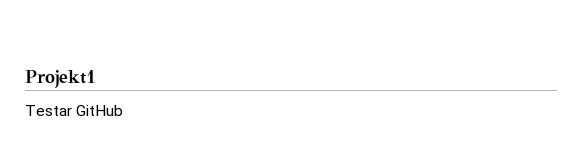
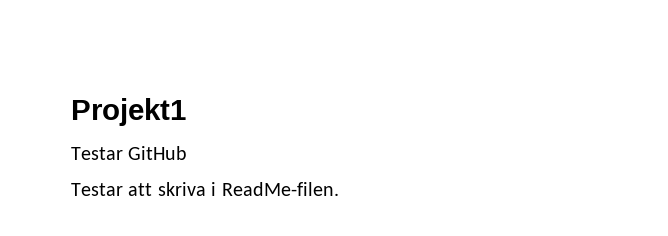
+ Testar att skriva i ReadMe-filen.

